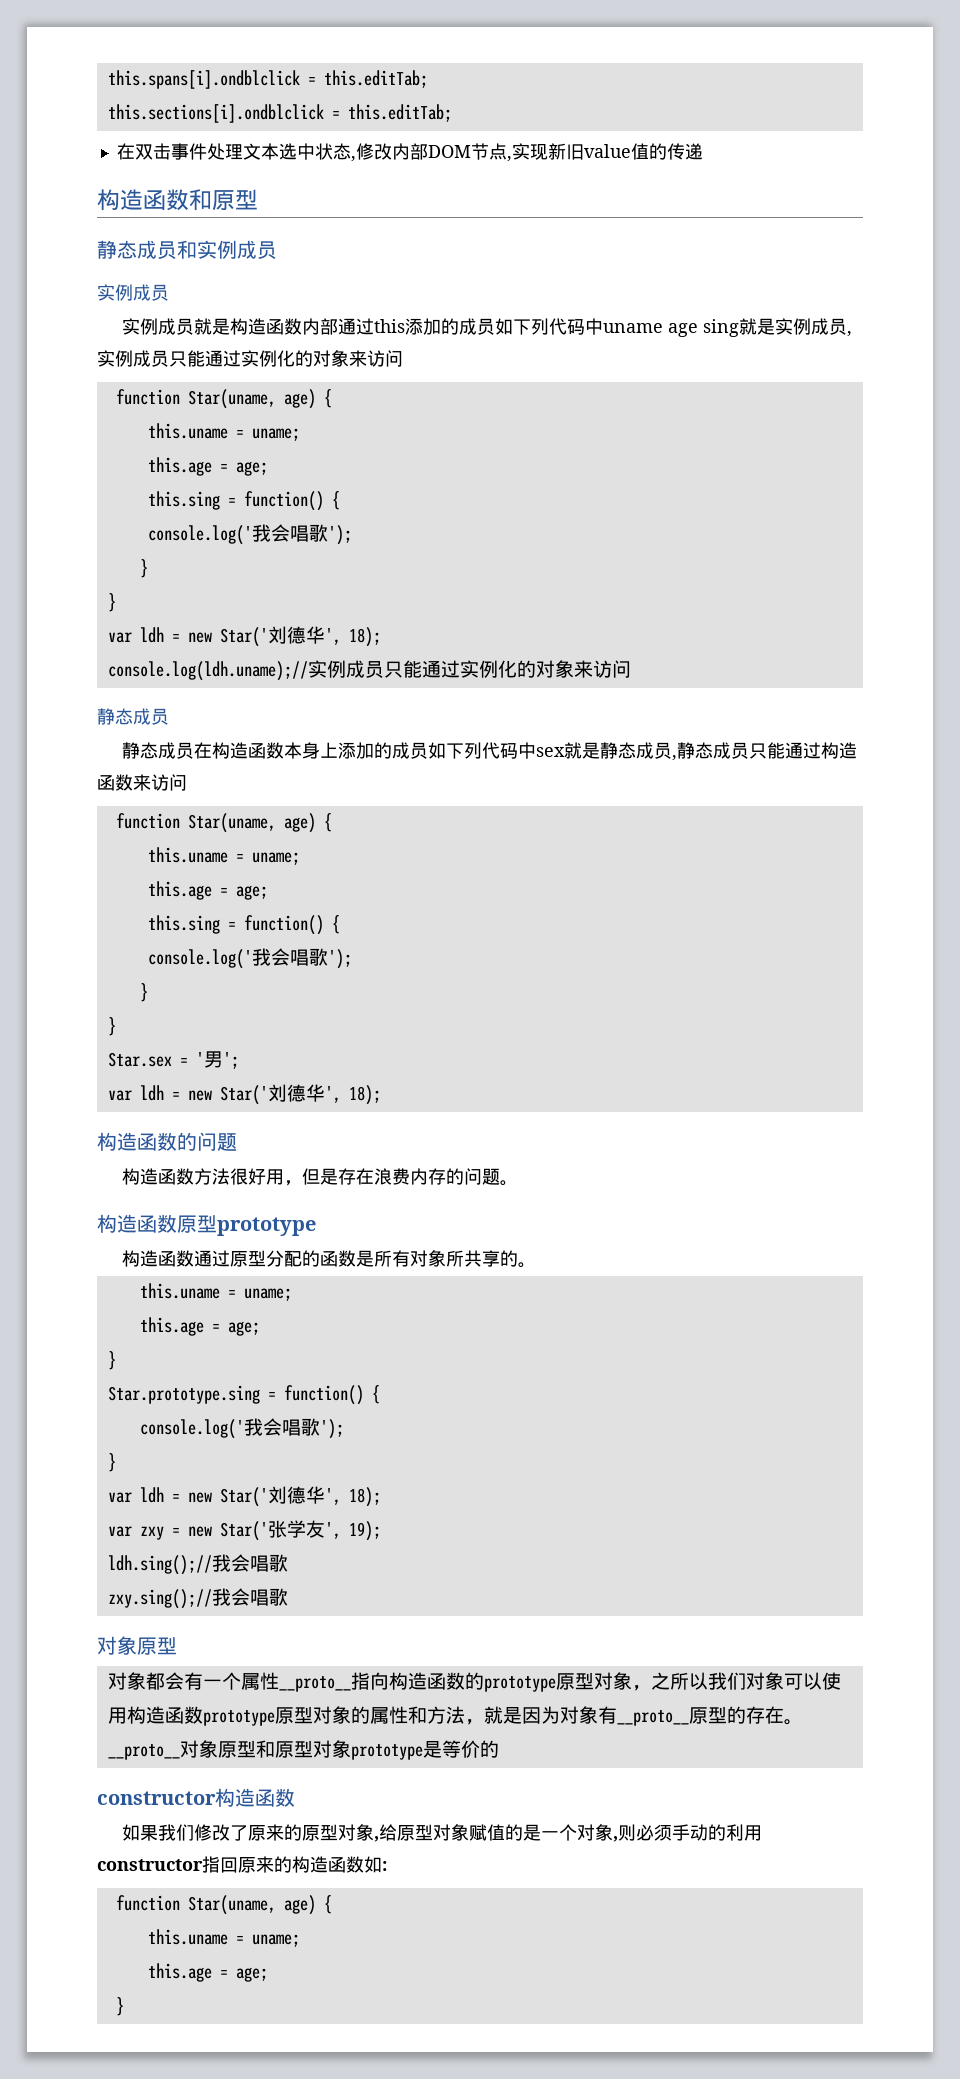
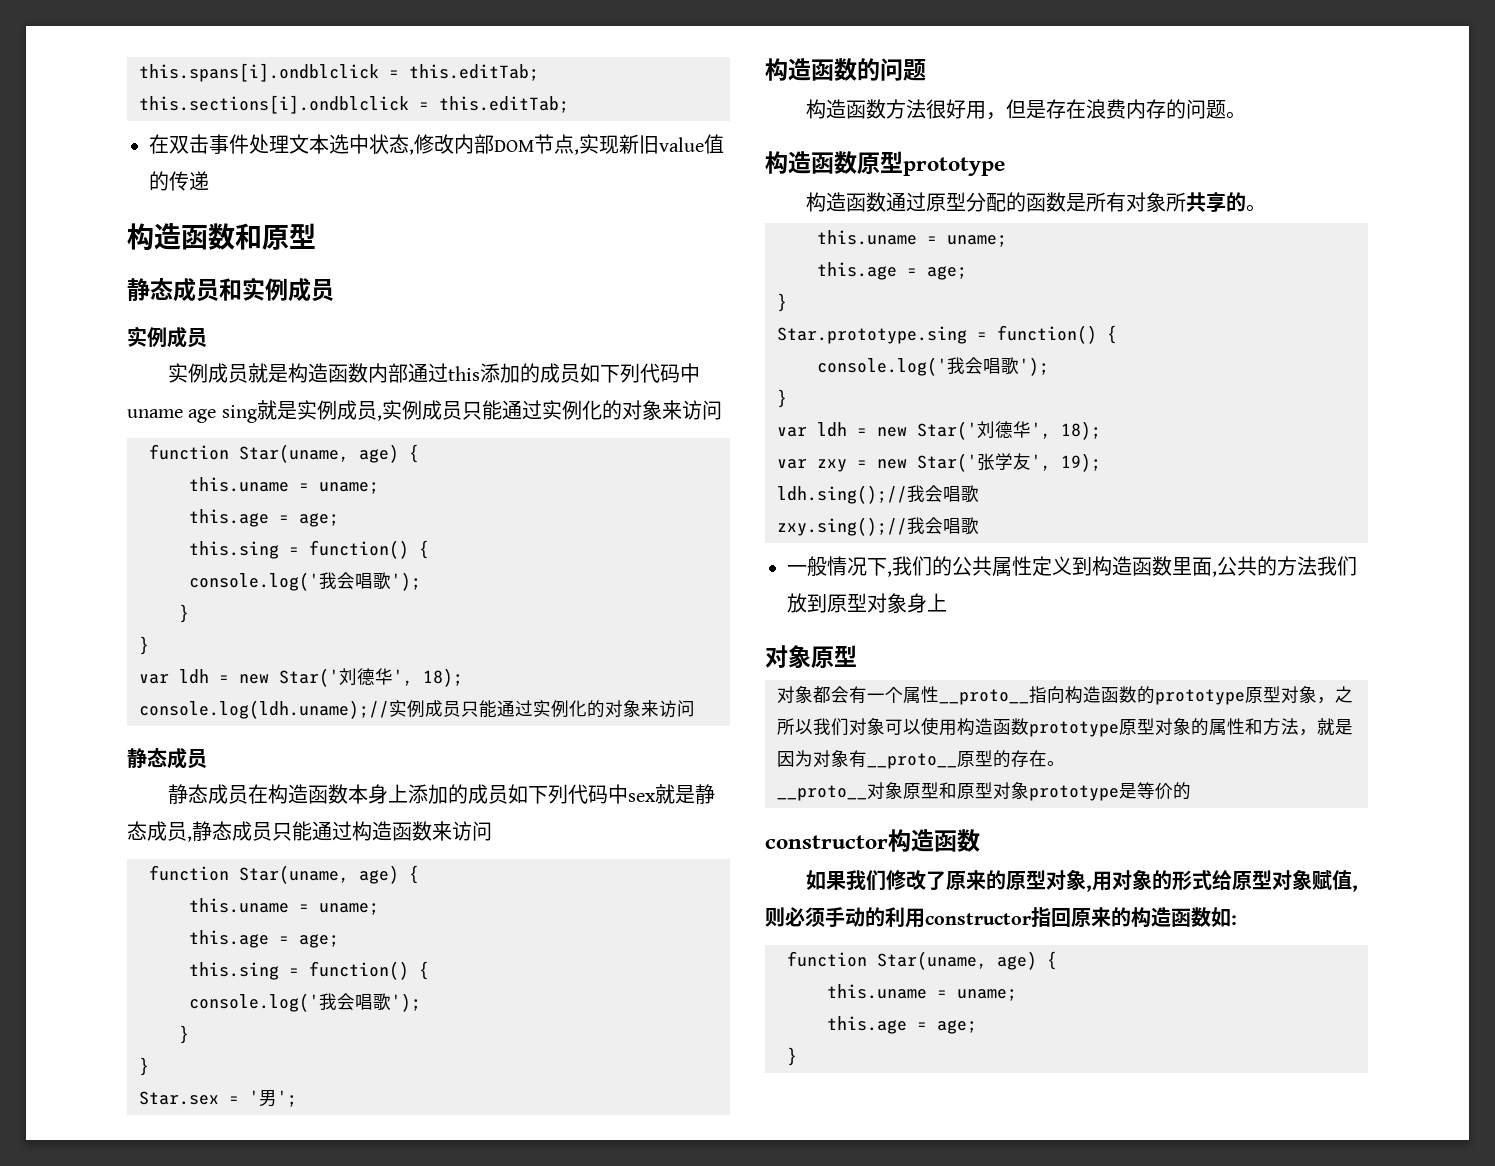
  Star.sex = '男';
- var ldh = new Star('刘德华', 18);
+ 一般情况下,我们的公共属性定义到构造函数里面,公共的方法我们放到原型对象身上
- 如果我们修改了原来的原型对象,给原型对象赋值的是一个对象,则必须手动的利用constructor指回原来的构造函数如:
+ 如果我们修改了原来的原型对象,用对象的形式给原型对象赋值,则必须手动的利用constructor指回原来的构造函数如:

